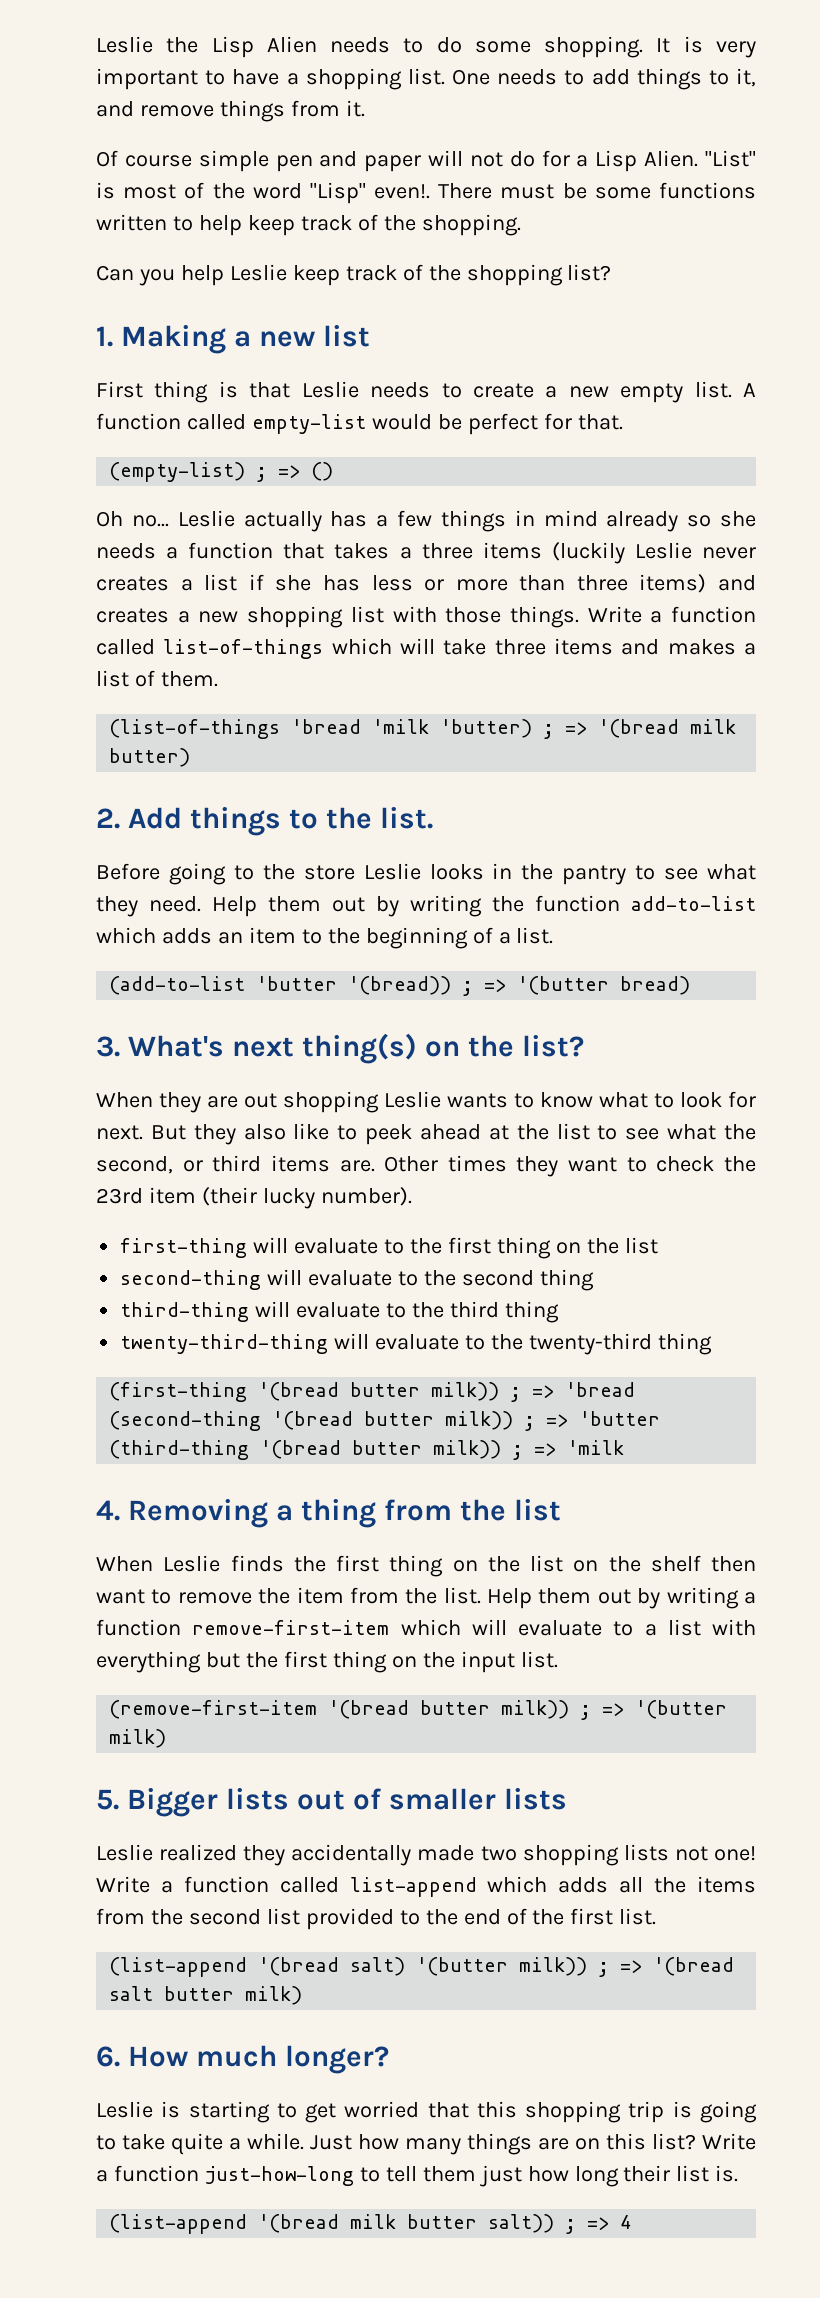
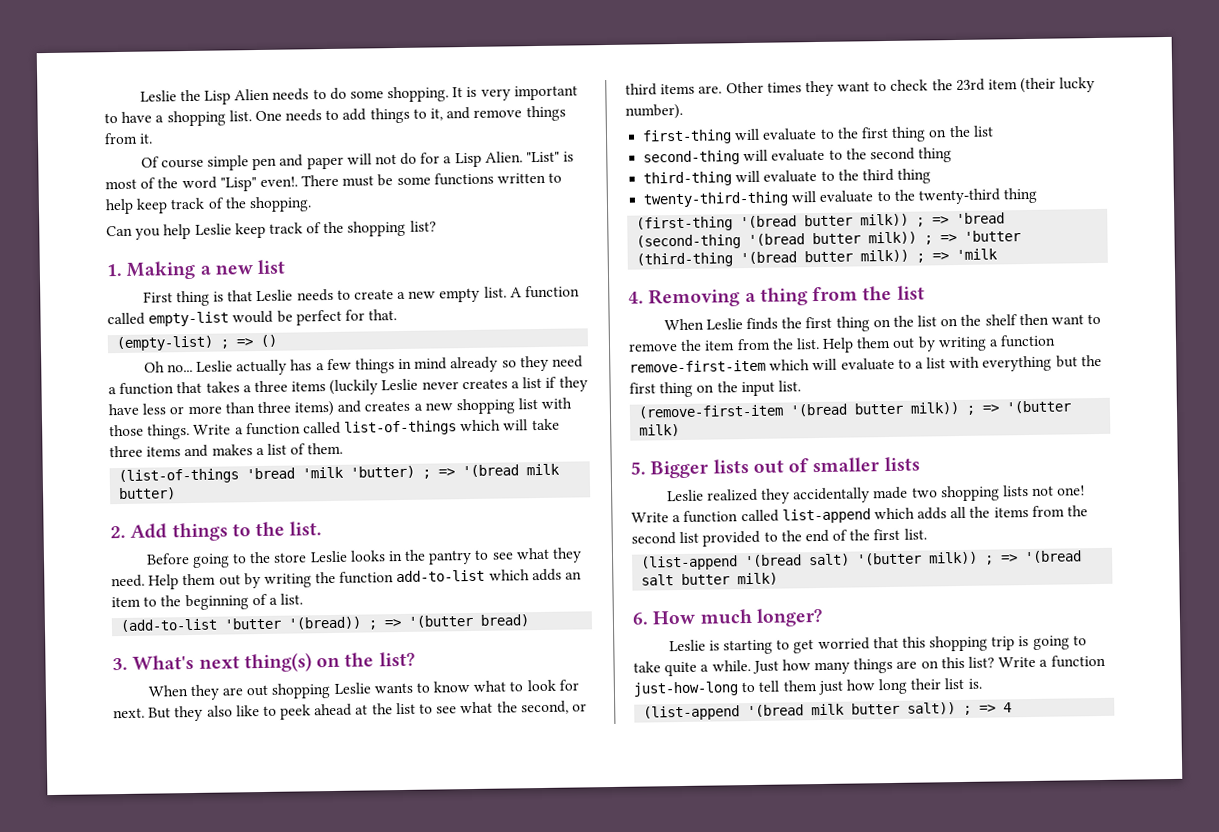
- Leslie actually has a few things in mind already so she needs a function that takes a three items (luckily Leslie never creates a list if she has less or more than three items) and creates a new shopping list with those things.
+ Leslie actually has a few things in mind already so they need a function that takes a three items (luckily Leslie never creates a list if they have less or more than three items) and creates a new shopping list with those things.

